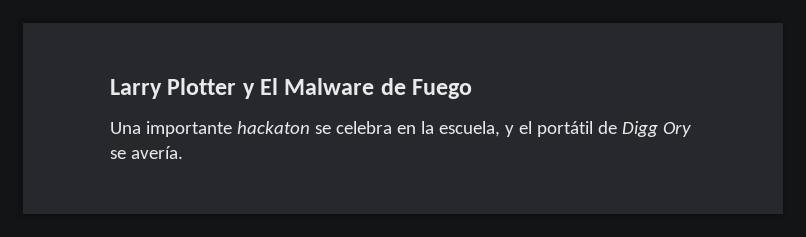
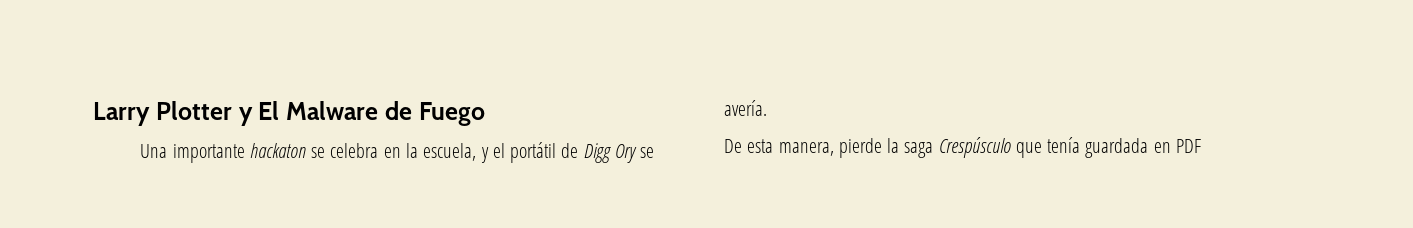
+ De esta manera, pierde la saga Crespúsculo que tenía guardada en PDF

